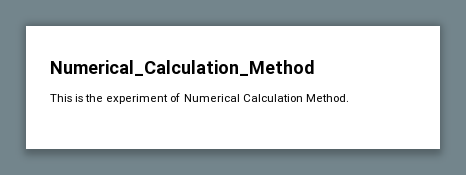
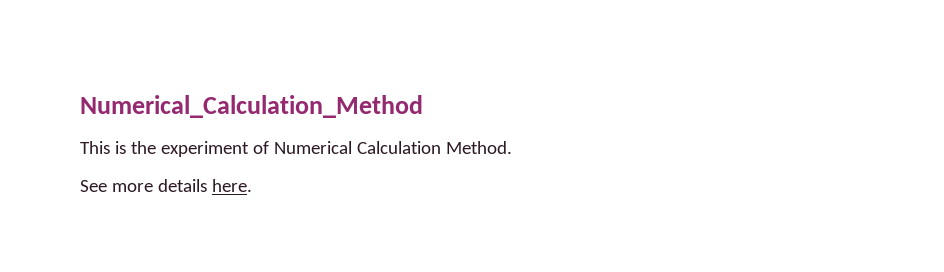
+ See more details here.

